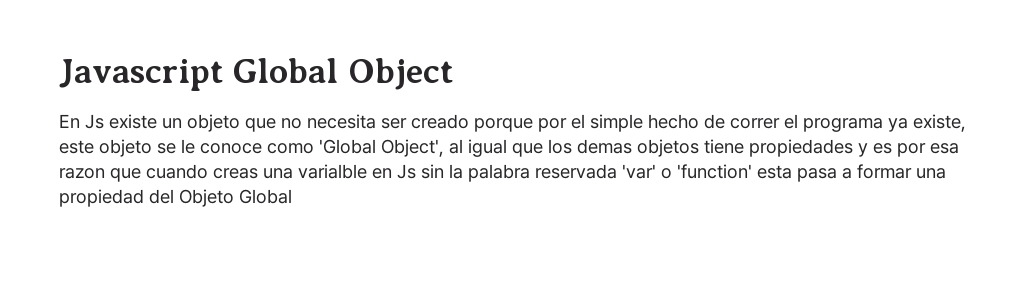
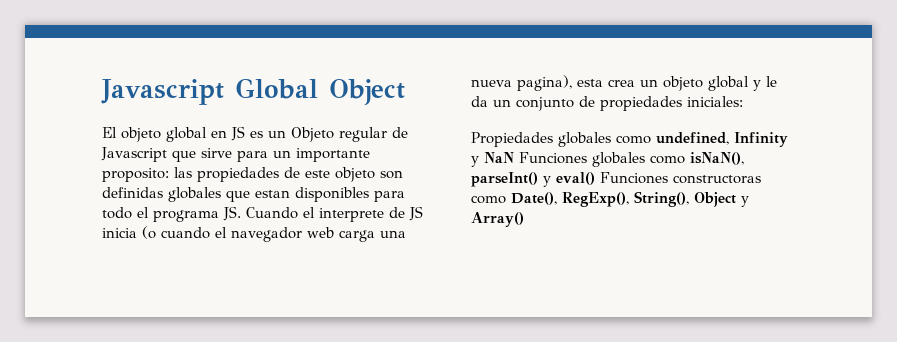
- En Js existe un objeto que no necesita ser creado porque por el simple hecho de correr el programa ya existe, este objeto se le conoce como 'Global Object', al igual que los demas objetos tiene propiedades y es por esa razon que cuando creas una varialble en Js sin la palabra reservada 'var' o 'function' esta pasa a formar una propiedad del Objeto Global
+ El objeto global en JS es un Objeto regular de Javascript que sirve para un importante proposito: las propiedades de este objeto son definidas globales que estan disponibles para todo el programa JS. Cuando el interprete de JS inicia (o cuando el navegador web carga una nueva pagina), esta crea un objeto global y le da un conjunto de propiedades iniciales:
+ Propiedades globales como undefined, Infinity y NaN Funciones globales como isNaN(), parseInt() y eval() Funciones constructoras como Date(), RegExp(), String(), Object y Array()

